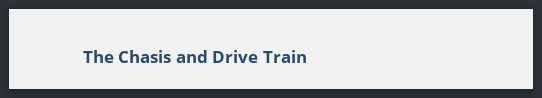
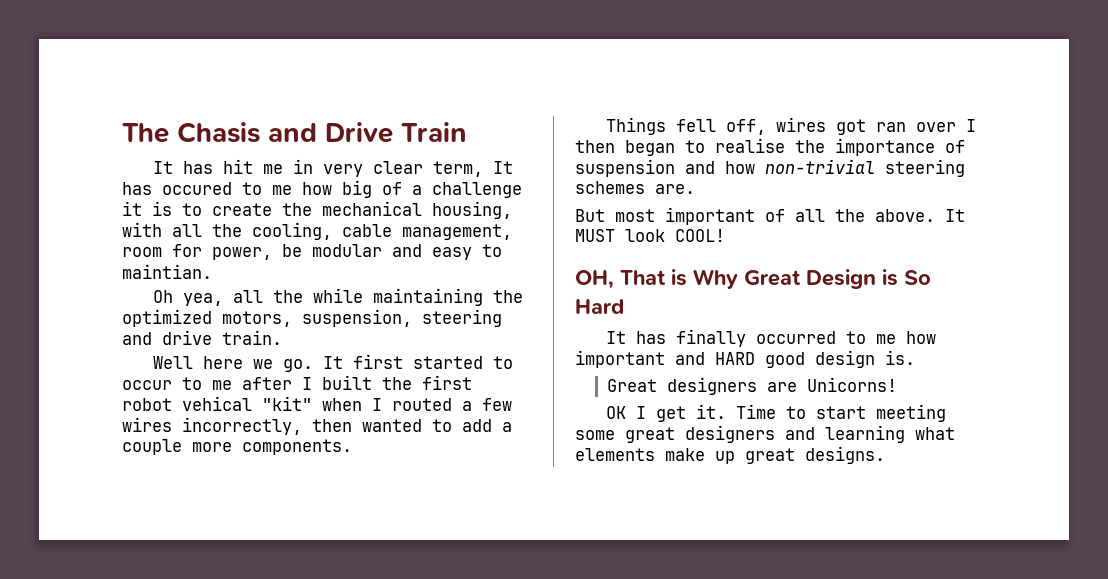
+ It has hit me in very clear term, It has occured to me how big of a challenge it is to create the mechanical housing, with all the cooling, cable management, room for power, be modular and easy to maintian.
+ Oh yea, all the while maintaining the optimized motors, suspension, steering and drive train.
+ Well here we go. It first started to occur to me after I built the first robot vehical "kit" when I routed a few wires incorrectly, then wanted to add a couple more components.
+ Things fell off, wires got ran over I then began to realise the importance of suspension and how non-trivial steering schemes are.
+ But most important of all the above. It MUST look COOL!
+ OH, That is Why Great Design is So Hard
+ It has finally occurred to me how important and HARD good design is.
+ Great designers are Unicorns!
+ OK I get it. Time to start meeting some great designers and learning what elements make up great designs.

